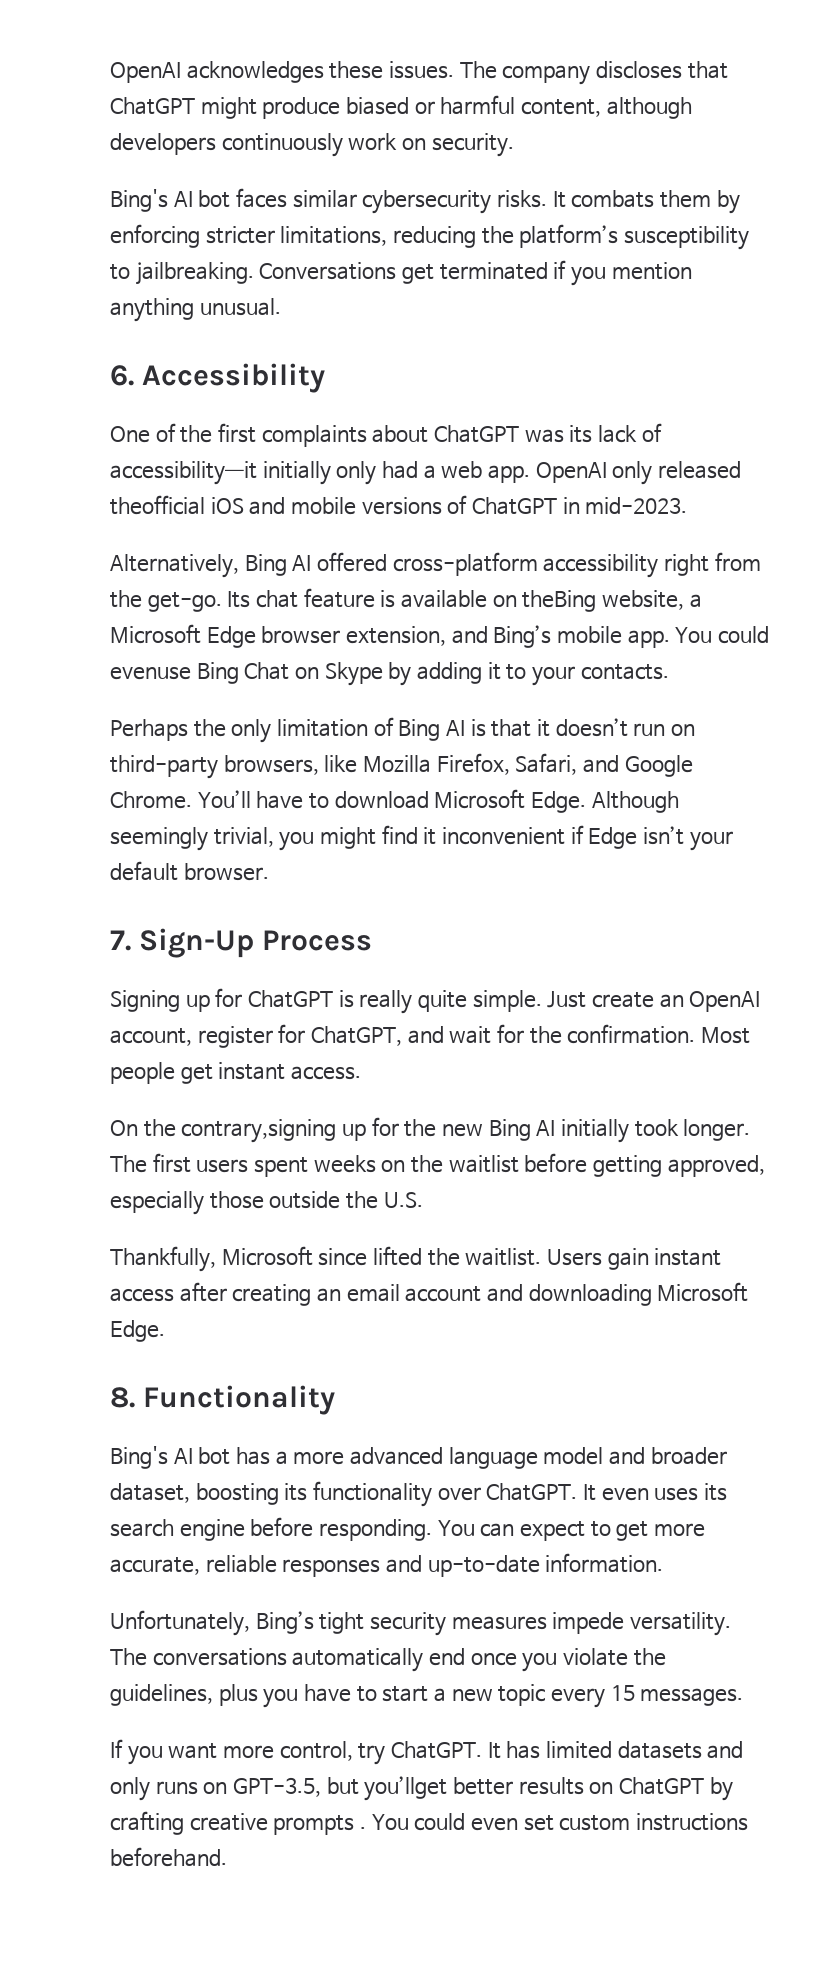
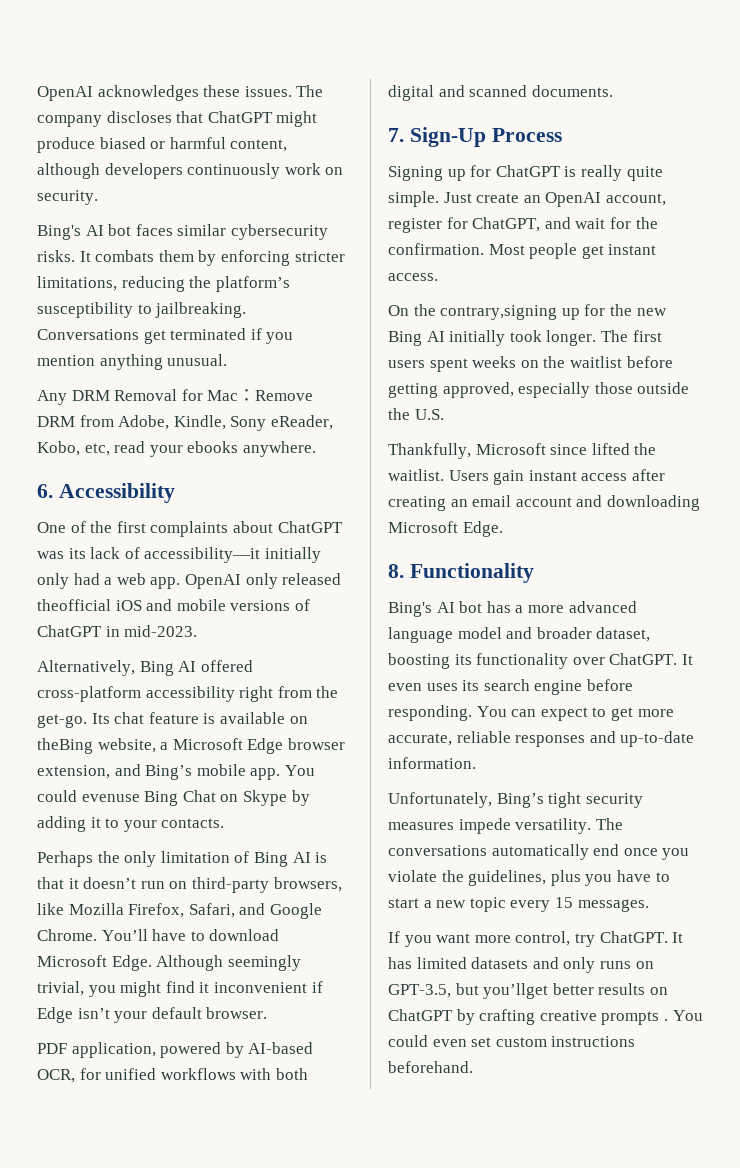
+ Any DRM Removal for Mac：Remove DRM from Adobe, Kindle, Sony eReader, Kobo, etc, read your ebooks anywhere.
+ PDF application, powered by AI-based OCR, for unified workflows with both digital and scanned documents.

